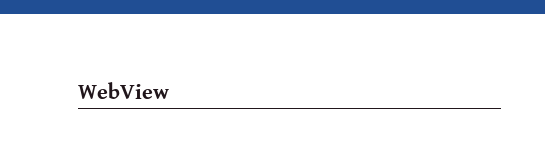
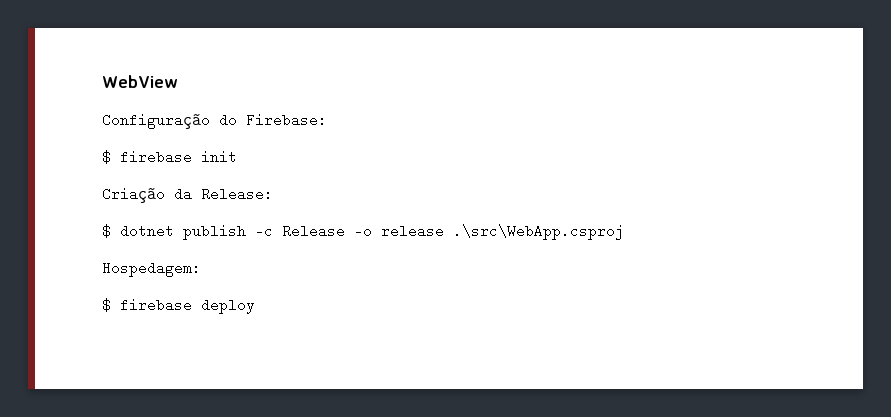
+ Configuração do Firebase:
+ $ firebase init
+ Criação da Release:
+ $ dotnet publish -c Release -o release .\src\WebApp.csproj
+ Hospedagem:
+ $ firebase deploy

